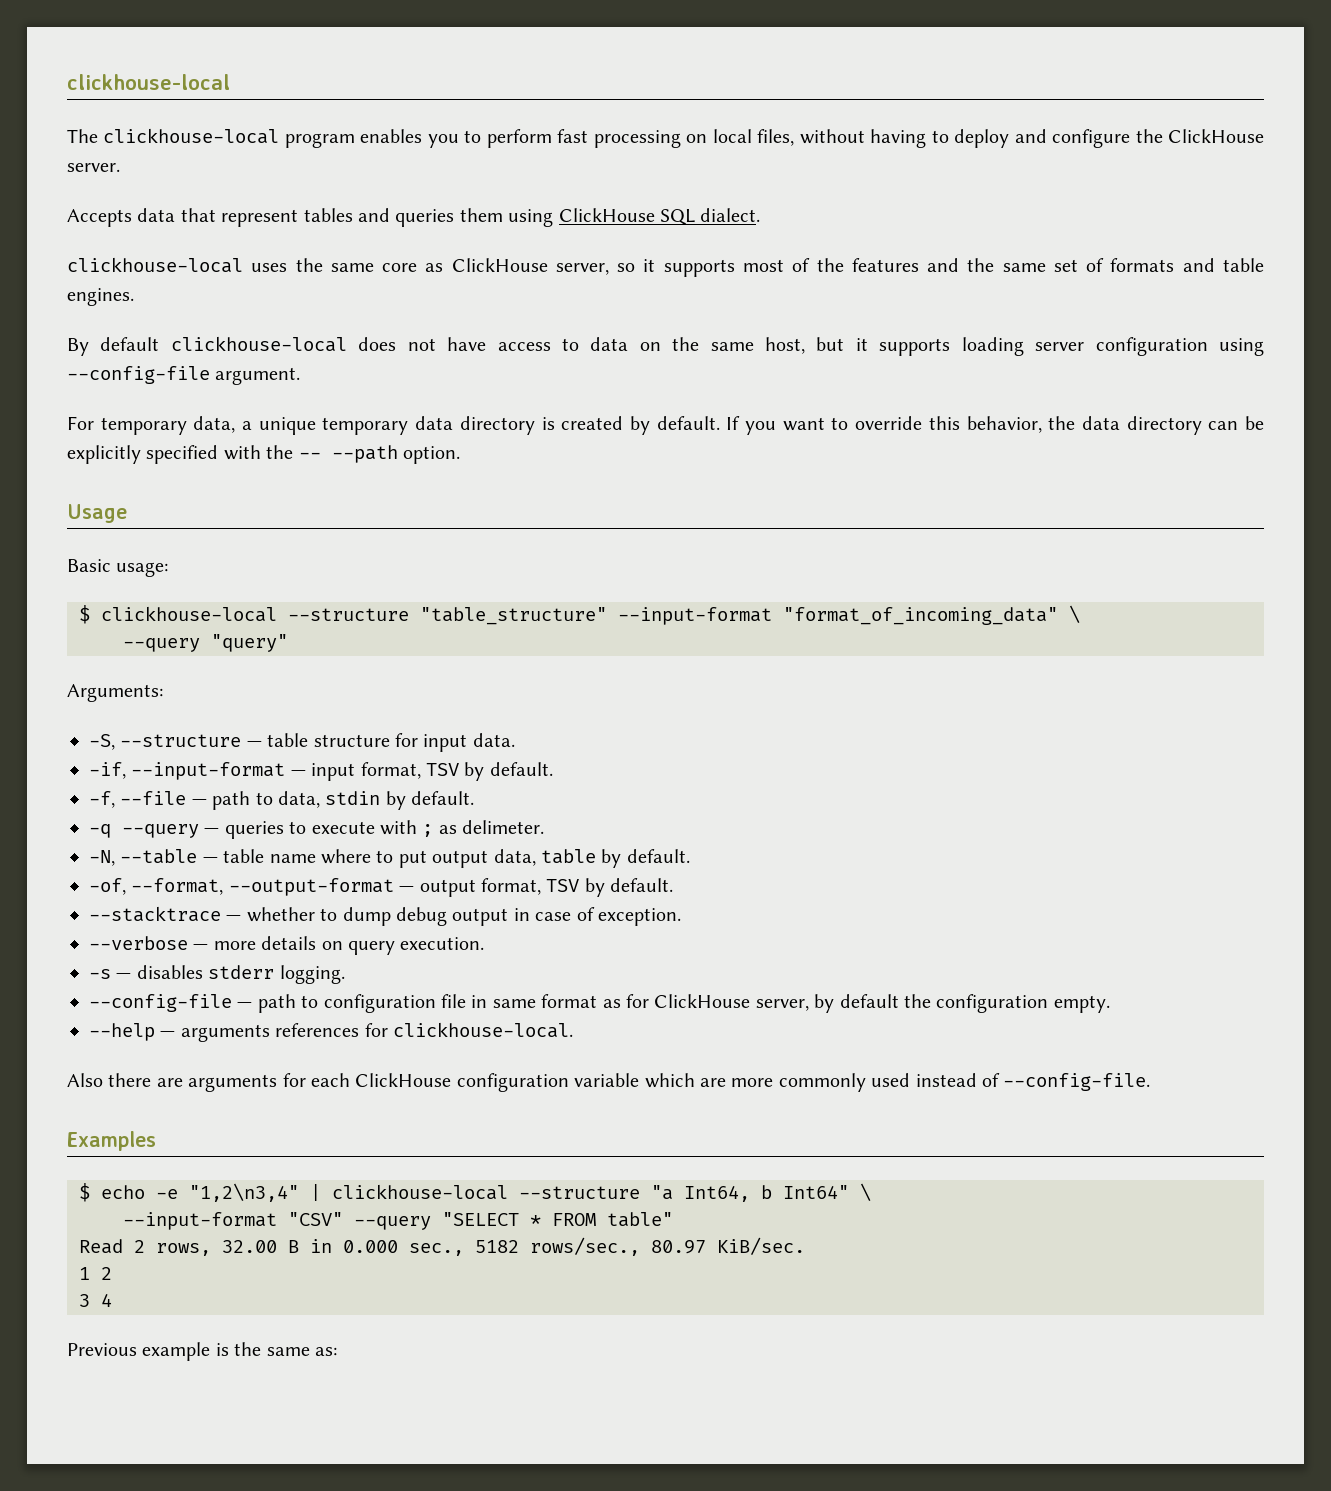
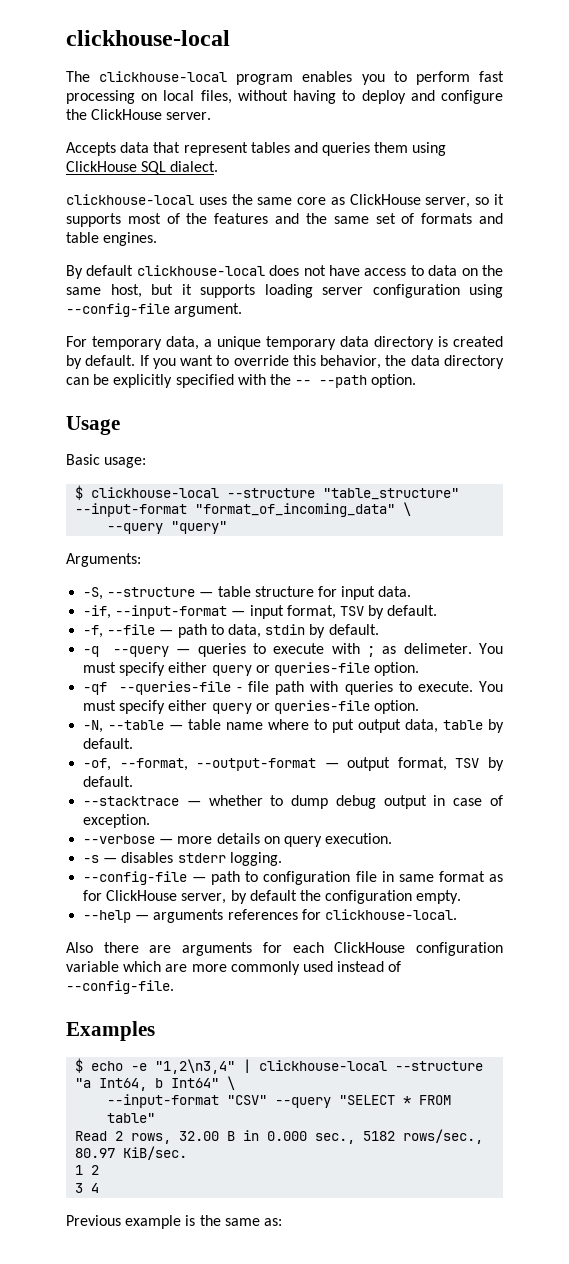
- -q --query — queries to execute with ; as delimeter.
+ -q --query — queries to execute with ; as delimeter. You must specify either query or queries-file option.
+ -qf --queries-file - file path with queries to execute. You must specify either query or queries-file option.

